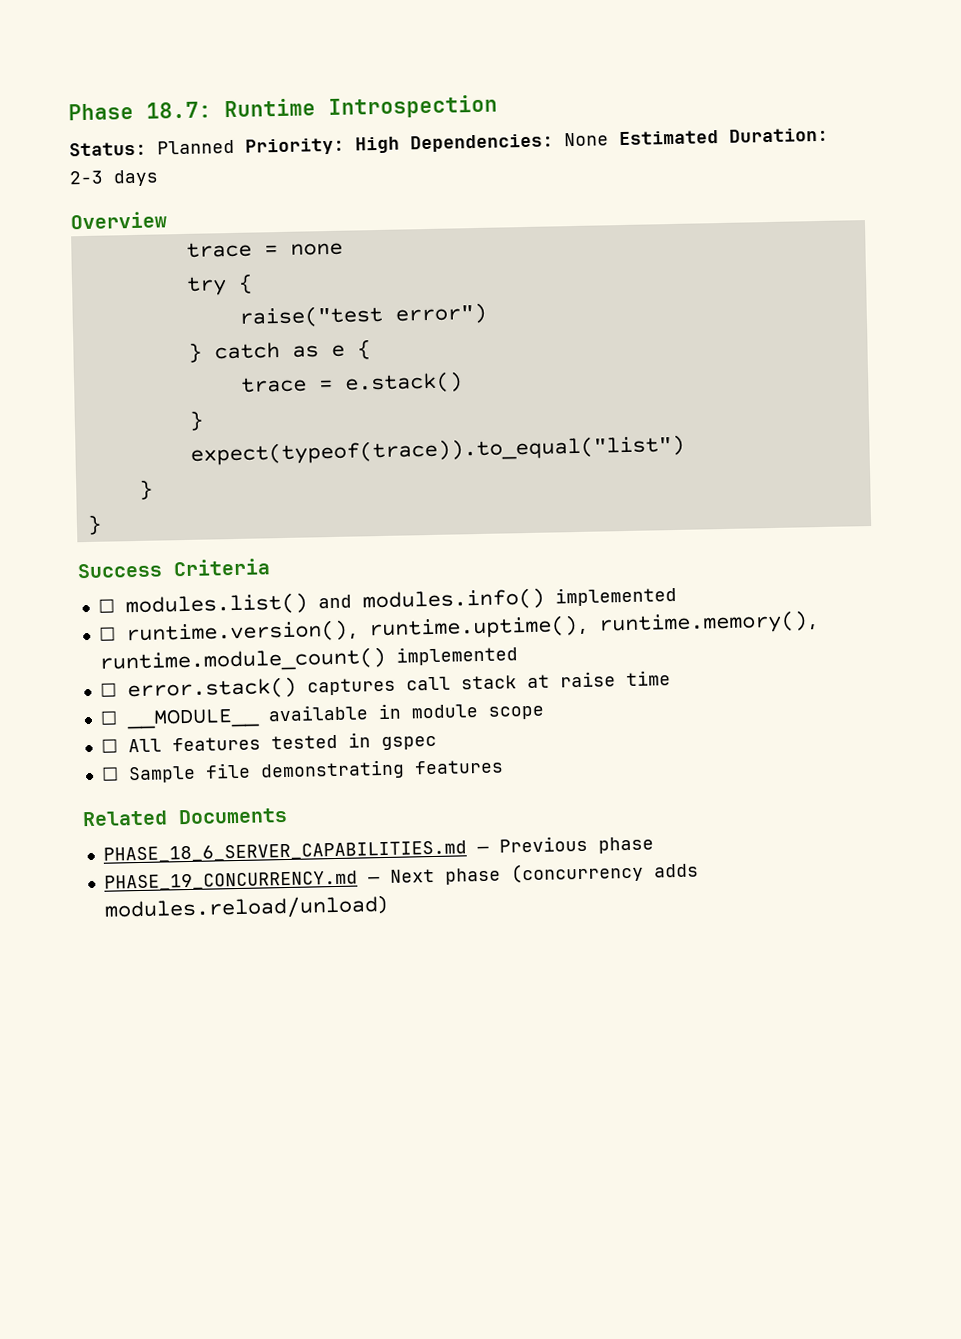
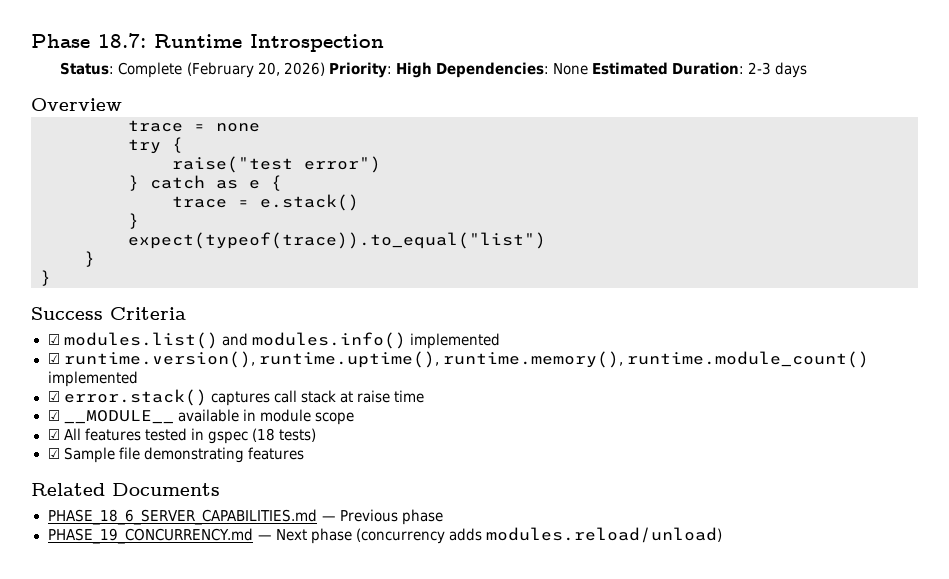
- Status: Planned Priority: High Dependencies: None Estimated Duration: 2-3 days
+ Status: Complete (February 20, 2026) Priority: High Dependencies: None Estimated Duration: 2-3 days
- ☐ modules.list() and modules.info() implemented
+ ☑ modules.list() and modules.info() implemented
- ☐ runtime.version(), runtime.uptime(), runtime.memory(), runtime.module_count() implemented
+ ☑ runtime.version(), runtime.uptime(), runtime.memory(), runtime.module_count() implemented
- ☐ error.stack() captures call stack at raise time
+ ☑ error.stack() captures call stack at raise time
- ☐ __MODULE__ available in module scope
+ ☑ __MODULE__ available in module scope
- ☐ All features tested in gspec
- ☐ Sample file demonstrating features
+ ☑ All features tested in gspec (18 tests)
+ ☑ Sample file demonstrating features

